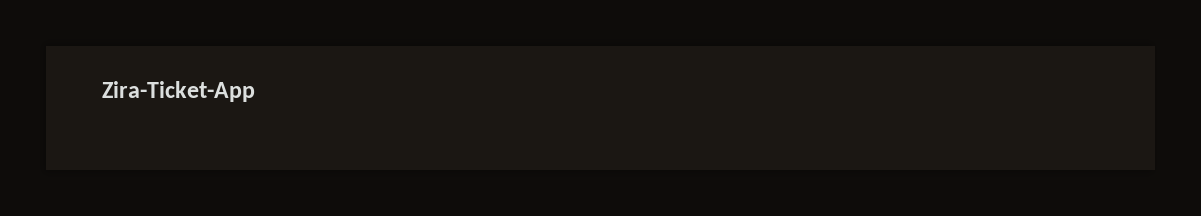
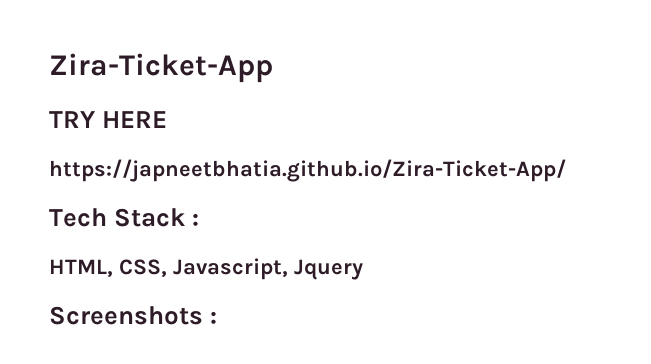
+ TRY HERE
+ https://japneetbhatia.github.io/Zira-Ticket-App/
+ Tech Stack :
+ HTML, CSS, Javascript, Jquery
+ Screenshots :

